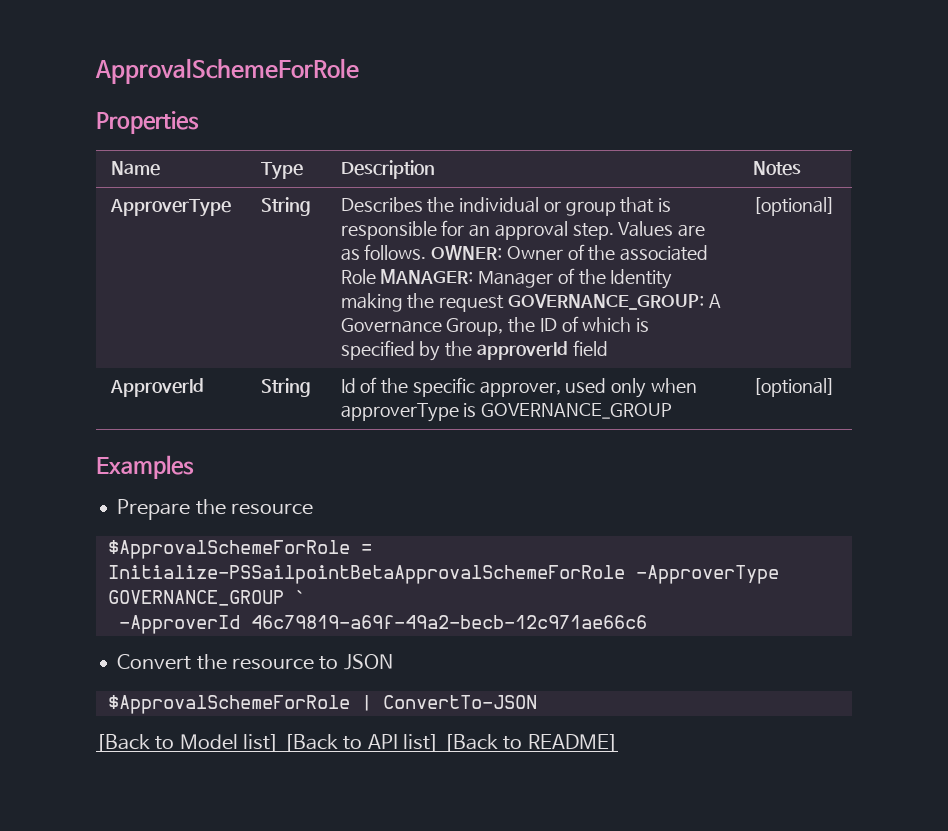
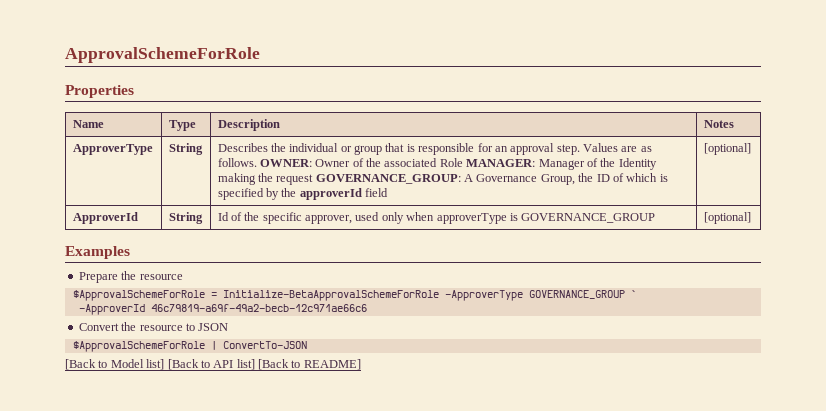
- $ApprovalSchemeForRole = Initialize-PSSailpointBetaApprovalSchemeForRole -ApproverType GOVERNANCE_GROUP `
+ $ApprovalSchemeForRole = Initialize-BetaApprovalSchemeForRole -ApproverType GOVERNANCE_GROUP `

